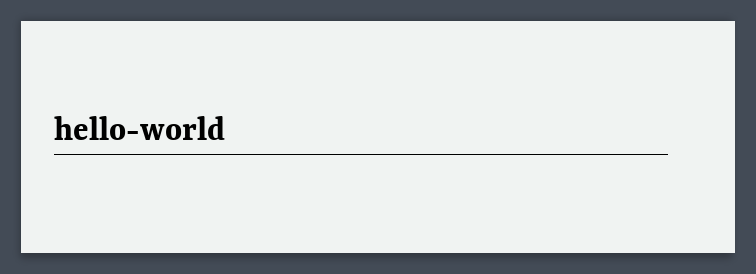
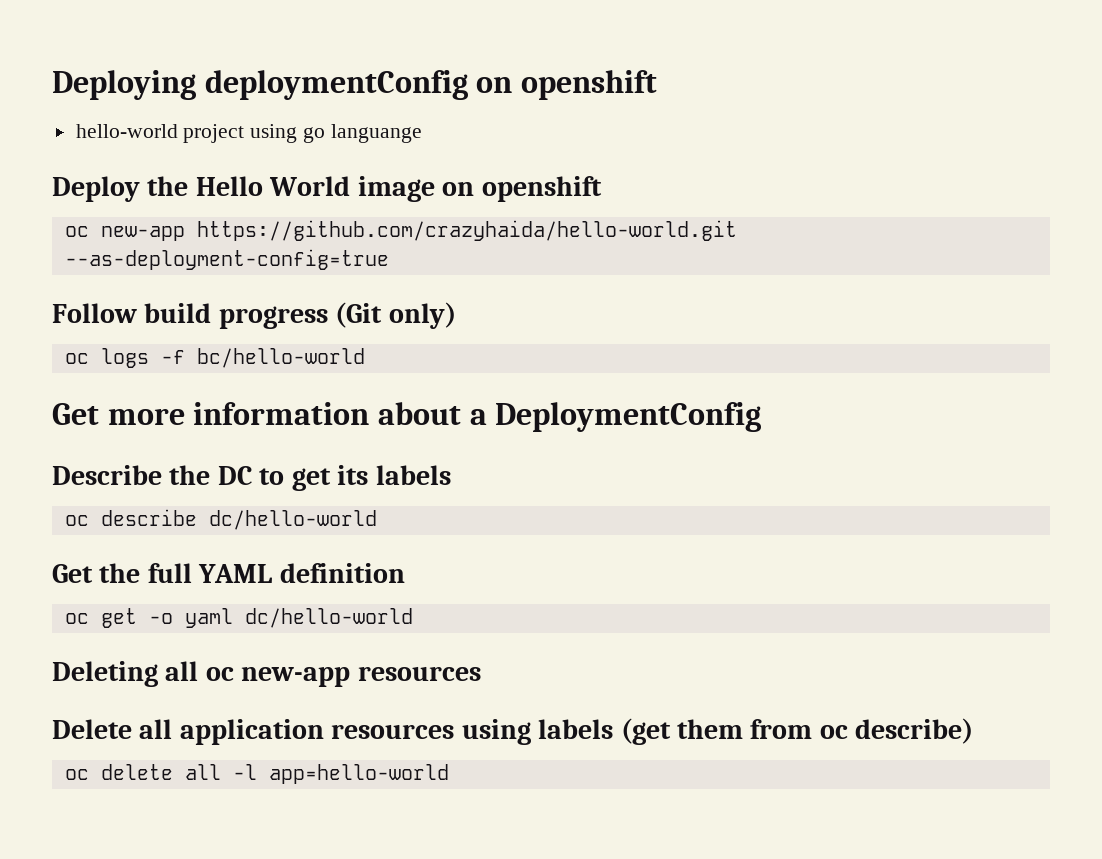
- hello-world
+ Deploying deploymentConfig on openshift
+ hello-world project using go languange
+ Deploy the Hello World image on openshift
+ oc new-app https://github.com/crazyhaida/hello-world.git --as-deployment-config=true
+ Follow build progress (Git only)
+ oc logs -f bc/hello-world
+ Get more information about a DeploymentConfig
+ Describe the DC to get its labels
+ oc describe dc/hello-world
+ Get the full YAML definition
+ oc get -o yaml dc/hello-world
+ Deleting all oc new-app resources
+ Delete all application resources using labels (get them from oc describe)
+ oc delete all -l app=hello-world

